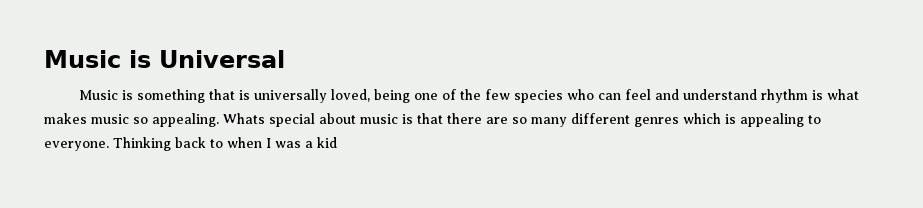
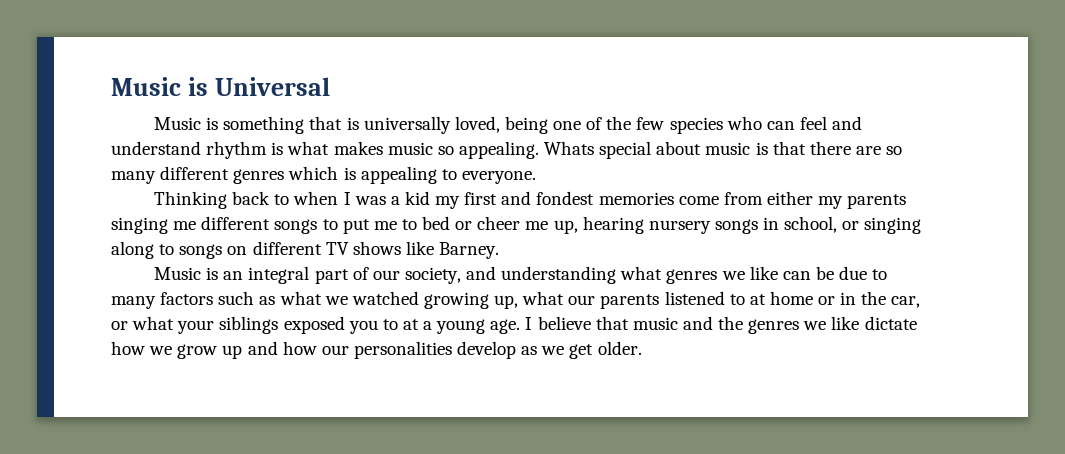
- Whats special about music is that there are so many different genres which is appealing to everyone. Thinking back to when I was a kid
+ Whats special about music is that there are so many different genres which is appealing to everyone.
+ Thinking back to when I was a kid my first and fondest memories come from either my parents singing me different songs to put me to bed or cheer me up, hearing nursery songs in school, or singing along to songs on different TV shows like Barney.
+ Music is an integral part of our society, and understanding what genres we like can be due to many factors such as what we watched growing up, what our parents listened to at home or in the car, or what your siblings exposed you to at a young age. I believe that music and the genres we like dictate how we grow up and how our personalities develop as we get older.

